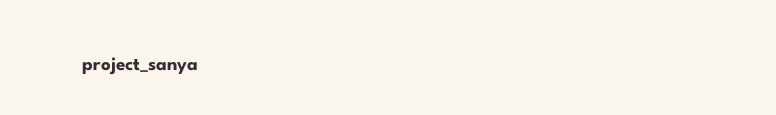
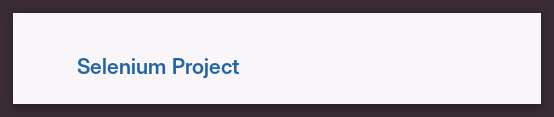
- project_sanya
+ Selenium Project

